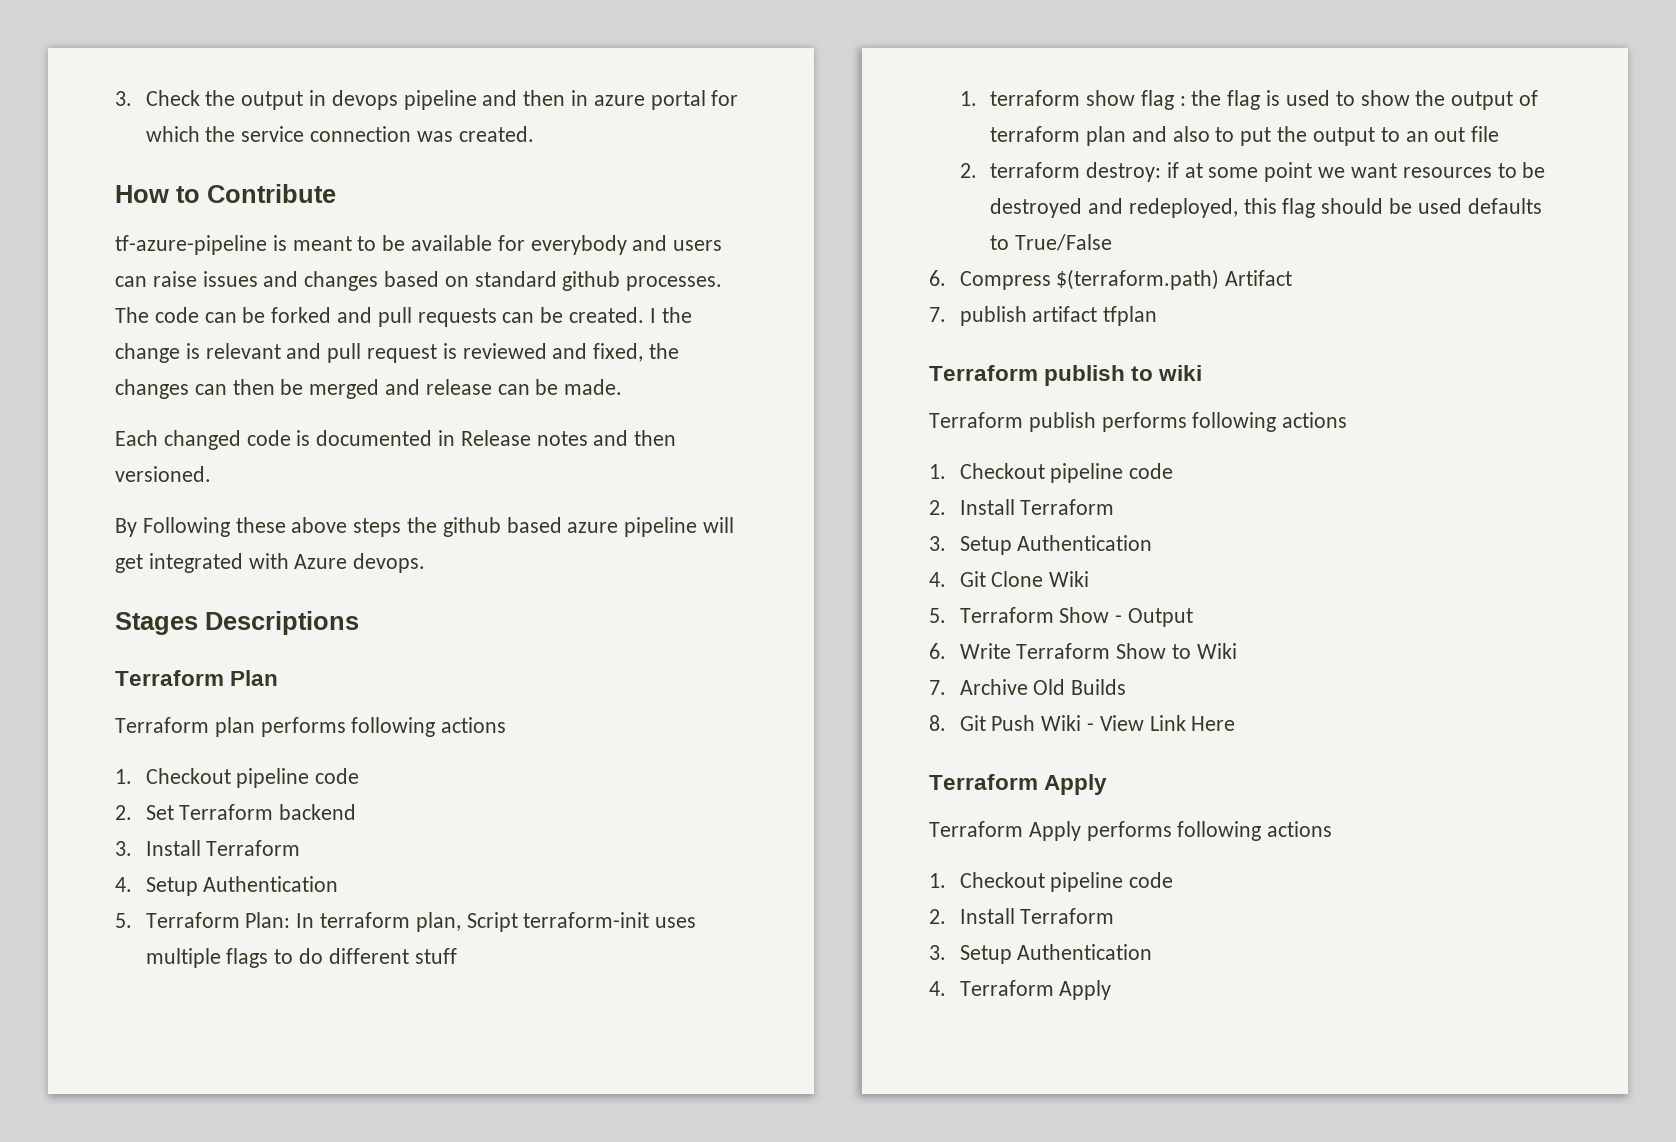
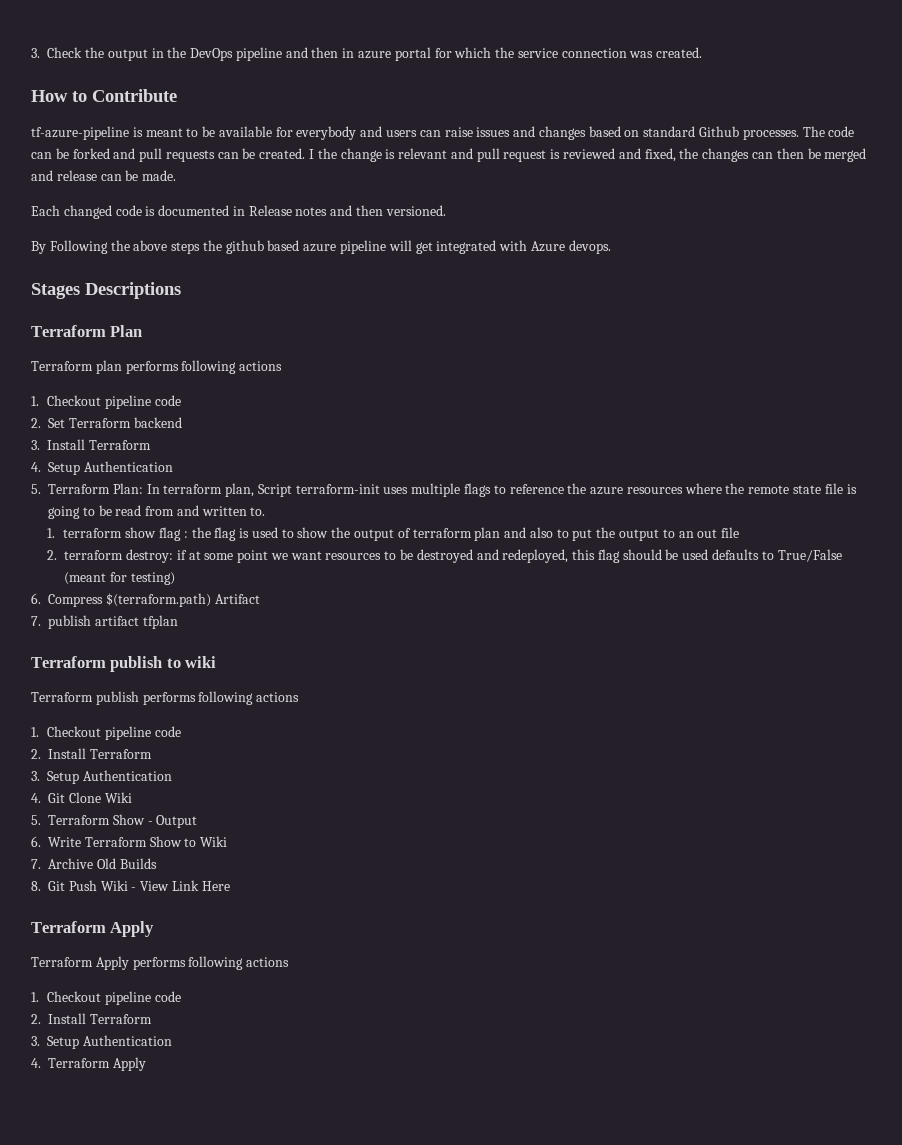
- 3. Check the output in devops pipeline and then in azure portal for which the service connection was created.
+ 3. Check the output in the DevOps pipeline and then in azure portal for which the service connection was created.
- tf-azure-pipeline is meant to be available for everybody and users can raise issues and changes based on standard github processes.
+ tf-azure-pipeline is meant to be available for everybody and users can raise issues and changes based on standard Github processes.
- By Following these above steps the github based azure pipeline will get integrated with Azure devops.
+ By Following the above steps the github based azure pipeline will get integrated with Azure devops.
- 5. Terraform Plan: In terraform plan, Script terraform-init uses multiple flags to do different stuff
+ 5. Terraform Plan: In terraform plan, Script terraform-init uses multiple flags to reference the azure resources where the remote state file is going to be read from and written to.
- 2. terraform destroy: if at some point we want resources to be destroyed and redeployed, this flag should be used defaults to True/False
+ 2. terraform destroy: if at some point we want resources to be destroyed and redeployed, this flag should be used defaults to True/False (meant for testing)

